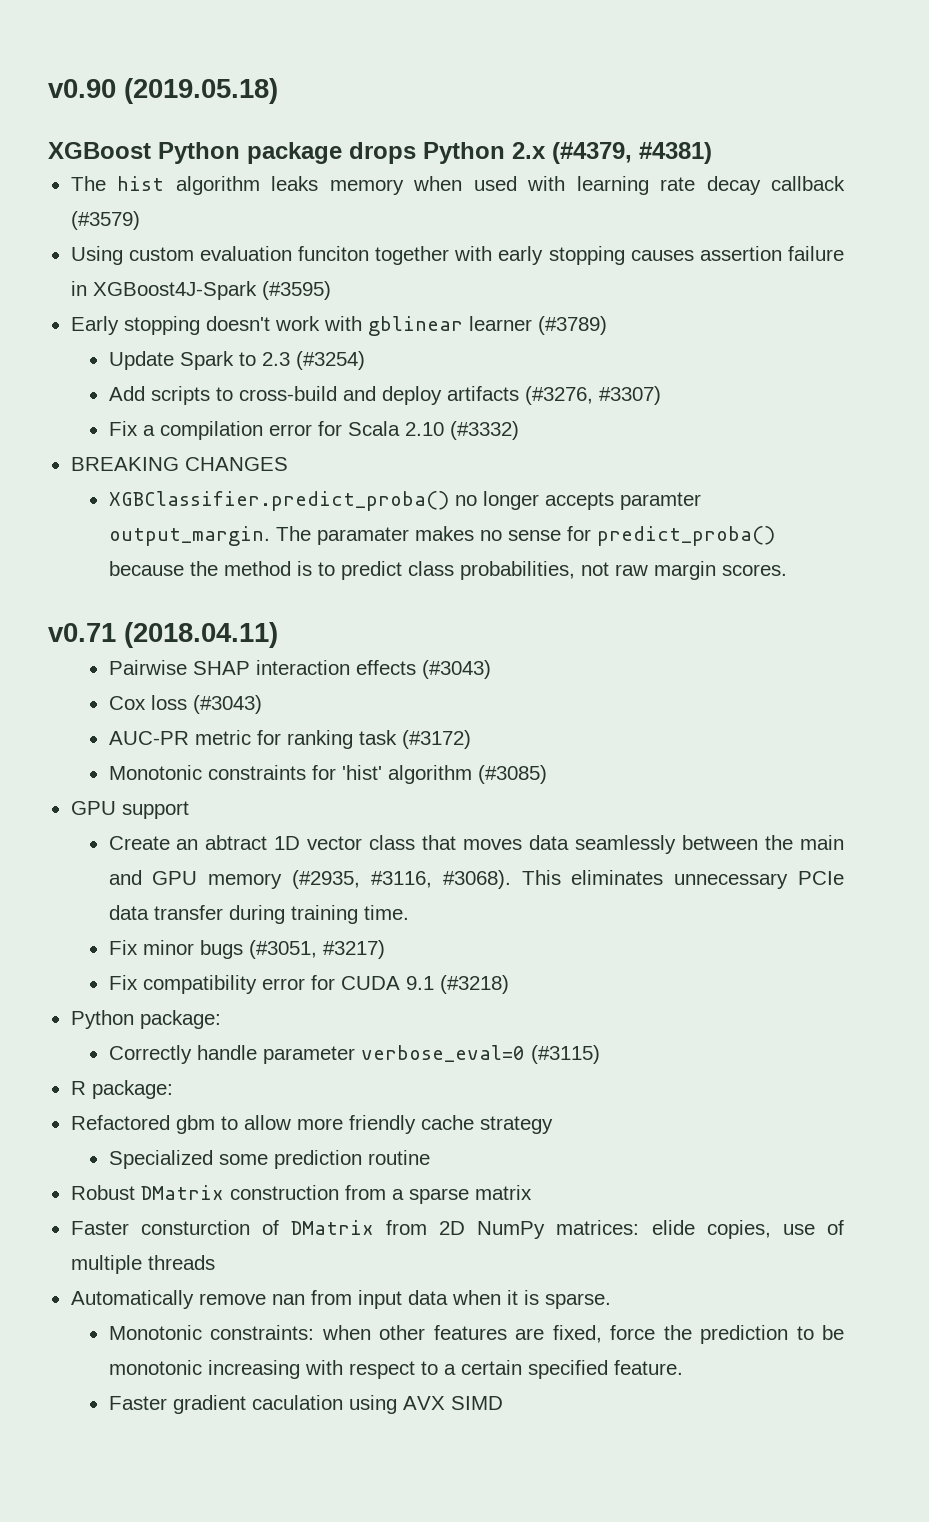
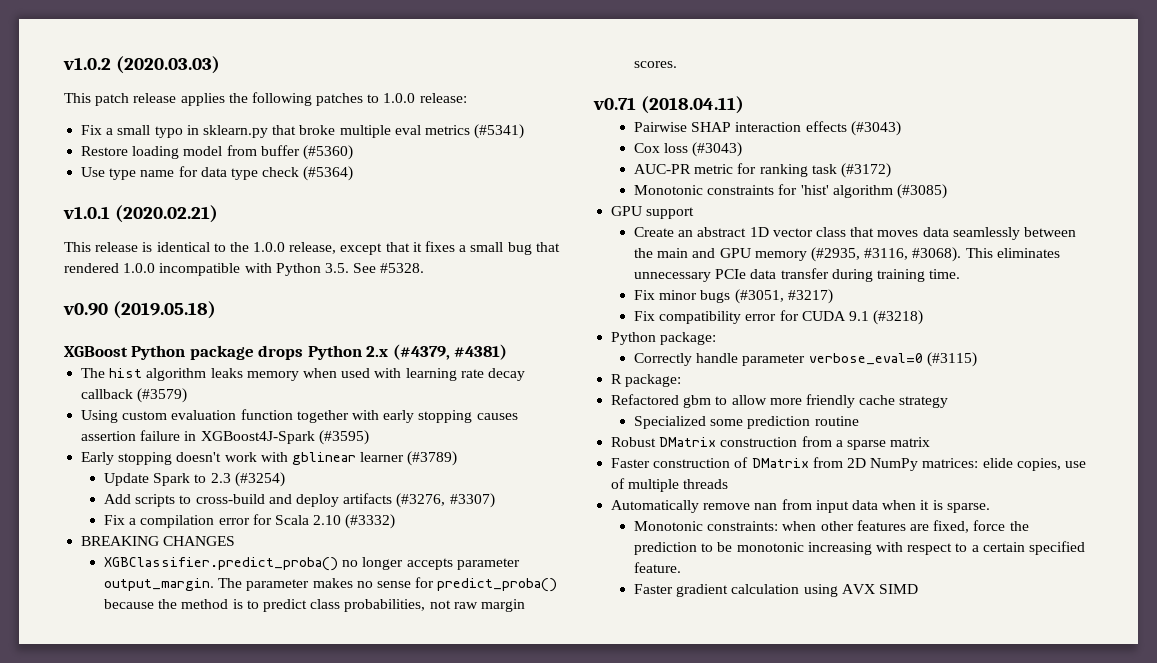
+ v1.0.2 (2020.03.03)
+ This patch release applies the following patches to 1.0.0 release:
+ Fix a small typo in sklearn.py that broke multiple eval metrics (#5341)
+ Restore loading model from buffer (#5360)
+ Use type name for data type check (#5364)
+ v1.0.1 (2020.02.21)
+ This release is identical to the 1.0.0 release, except that it fixes a small bug that rendered 1.0.0 incompatible with Python 3.5. See #5328.
- Using custom evaluation funciton together with early stopping causes assertion failure in XGBoost4J-Spark (#3595)
+ Using custom evaluation function together with early stopping causes assertion failure in XGBoost4J-Spark (#3595)
- XGBClassifier.predict_proba() no longer accepts paramter output_margin.
+ XGBClassifier.predict_proba() no longer accepts parameter output_margin.
- The paramater makes no sense for predict_proba() because the method is to predict class probabilities, not raw margin scores.
+ The parameter makes no sense for predict_proba() because the method is to predict class probabilities, not raw margin scores.
- Create an abtract 1D vector class that moves data seamlessly between the main and GPU memory (#2935, #3116, #3068).
+ Create an abstract 1D vector class that moves data seamlessly between the main and GPU memory (#2935, #3116, #3068).
- Faster consturction of DMatrix from 2D NumPy matrices: elide copies, use of multiple threads
+ Faster construction of DMatrix from 2D NumPy matrices: elide copies, use of multiple threads
- Faster gradient caculation using AVX SIMD
+ Faster gradient calculation using AVX SIMD

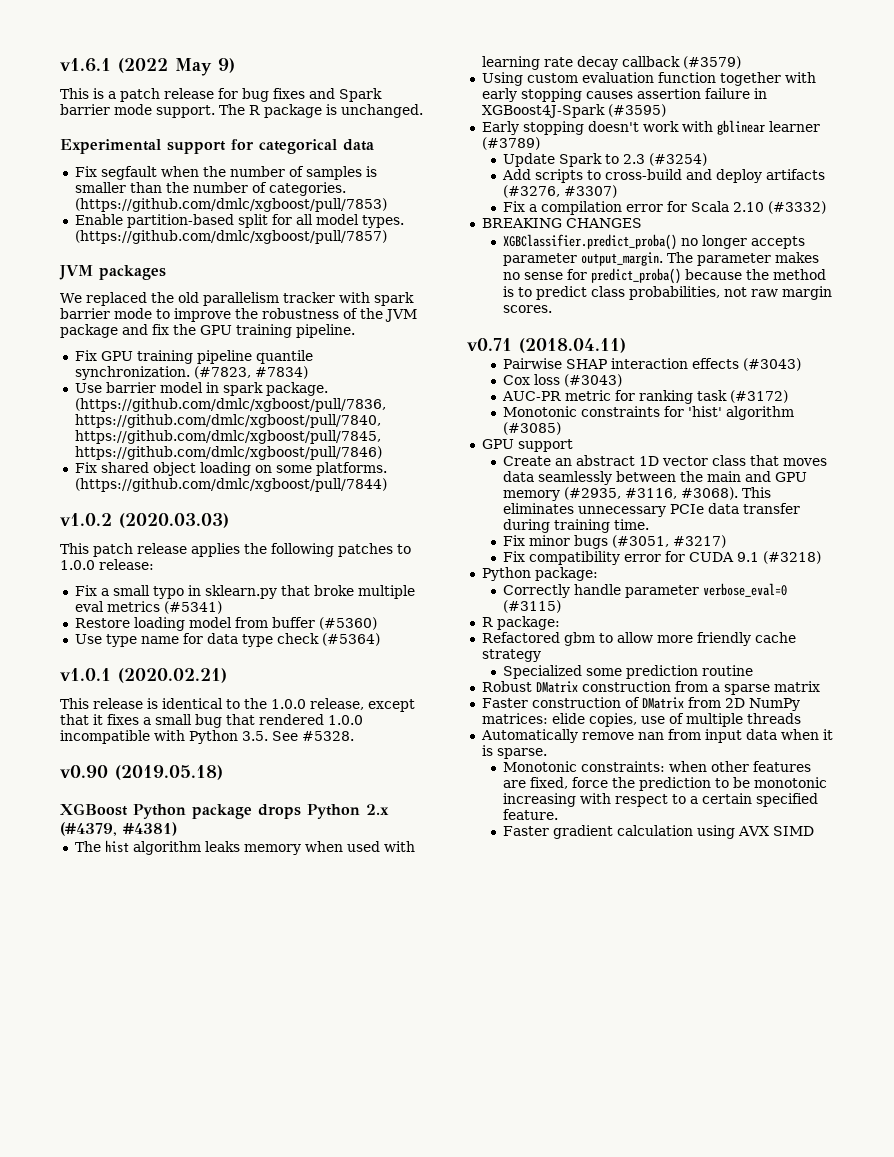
+ v1.6.1 (2022 May 9)
+ This is a patch release for bug fixes and Spark barrier mode support. The R package is unchanged.
+ Experimental support for categorical data
+ Fix segfault when the number of samples is smaller than the number of categories. (https://github.com/dmlc/xgboost/pull/7853)
+ Enable partition-based split for all model types. (https://github.com/dmlc/xgboost/pull/7857)
+ JVM packages
+ We replaced the old parallelism tracker with spark barrier mode to improve the robustness of the JVM package and fix the GPU training pipeline.
+ Fix GPU training pipeline quantile synchronization. (#7823, #7834)
+ Use barrier model in spark package. (https://github.com/dmlc/xgboost/pull/7836, https://github.com/dmlc/xgboost/pull/7840, https://github.com/dmlc/xgboost/pull/7845, https://github.com/dmlc/xgboost/pull/7846)
+ Fix shared object loading on some platforms. (https://github.com/dmlc/xgboost/pull/7844)

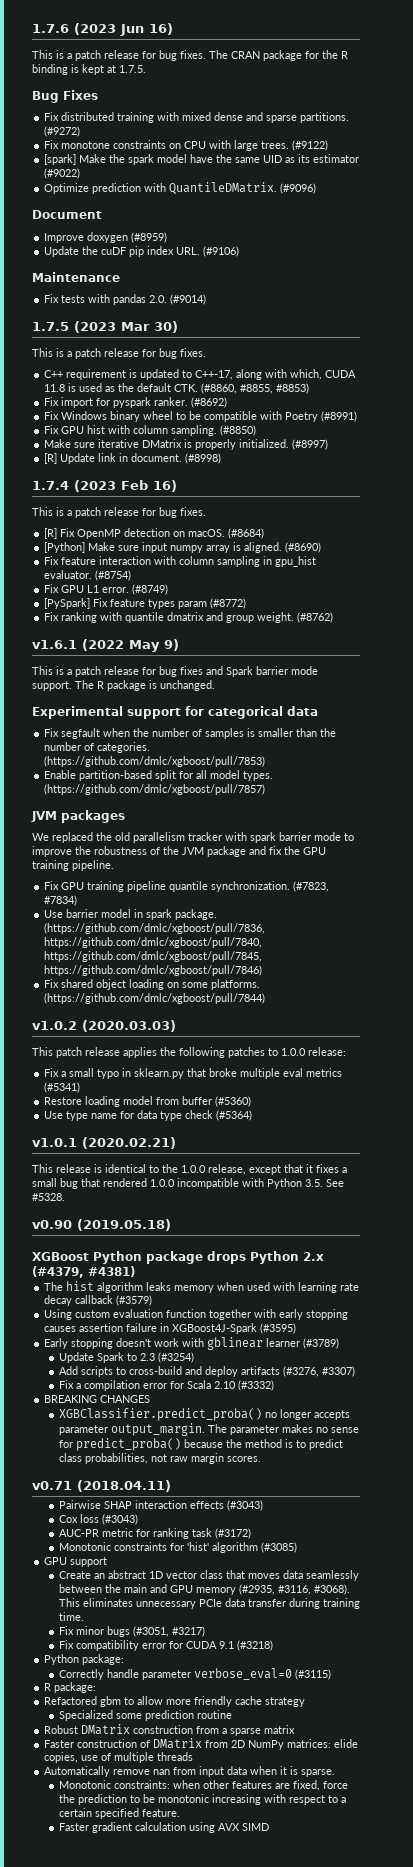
+ 1.7.6 (2023 Jun 16)
+ This is a patch release for bug fixes. The CRAN package for the R binding is kept at 1.7.5.
+ Bug Fixes
+ Fix distributed training with mixed dense and sparse partitions. (#9272)
+ Fix monotone constraints on CPU with large trees. (#9122)
+ [spark] Make the spark model have the same UID as its estimator (#9022)
+ Optimize prediction with QuantileDMatrix. (#9096)
+ Document
+ Improve doxygen (#8959)
+ Update the cuDF pip index URL. (#9106)
+ Maintenance
+ Fix tests with pandas 2.0. (#9014)
+ 1.7.5 (2023 Mar 30)
+ This is a patch release for bug fixes.
+ C++ requirement is updated to C++-17, along with which, CUDA 11.8 is used as the default CTK. (#8860, #8855, #8853)
+ Fix import for pyspark ranker. (#8692)
+ Fix Windows binary wheel to be compatible with Poetry (#8991)
+ Fix GPU hist with column sampling. (#8850)
+ Make sure iterative DMatrix is properly initialized. (#8997)
+ [R] Update link in document. (#8998)
+ 1.7.4 (2023 Feb 16)
+ This is a patch release for bug fixes.
+ [R] Fix OpenMP detection on macOS. (#8684)
+ [Python] Make sure input numpy array is aligned. (#8690)
+ Fix feature interaction with column sampling in gpu_hist evaluator. (#8754)
+ Fix GPU L1 error. (#8749)
+ [PySpark] Fix feature types param (#8772)
+ Fix ranking with quantile dmatrix and group weight. (#8762)

